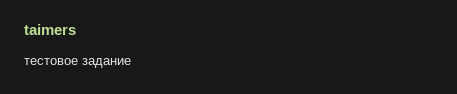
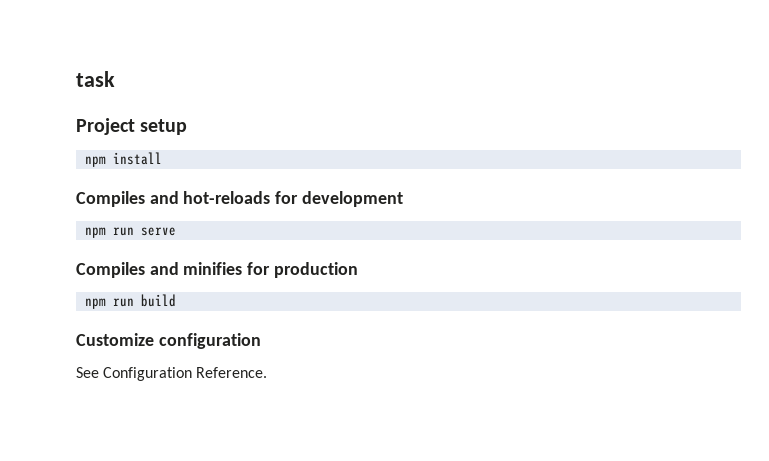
- taimers
- тестовое задание
+ task
+ Project setup
+ npm install
+ Compiles and hot-reloads for development
+ npm run serve
+ Compiles and minifies for production
+ npm run build
+ Customize configuration
+ See Configuration Reference.

